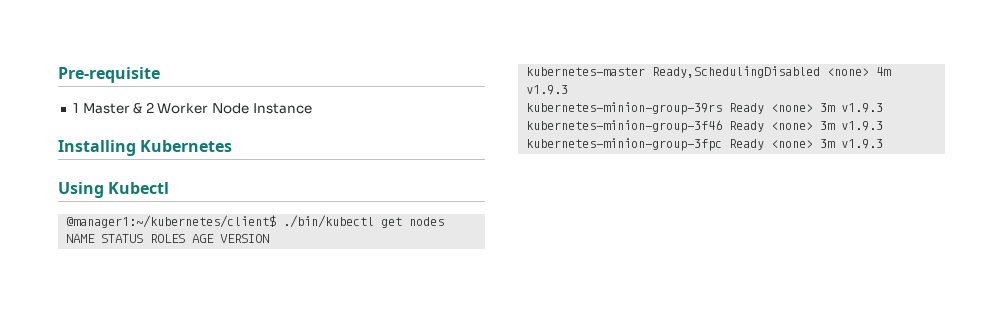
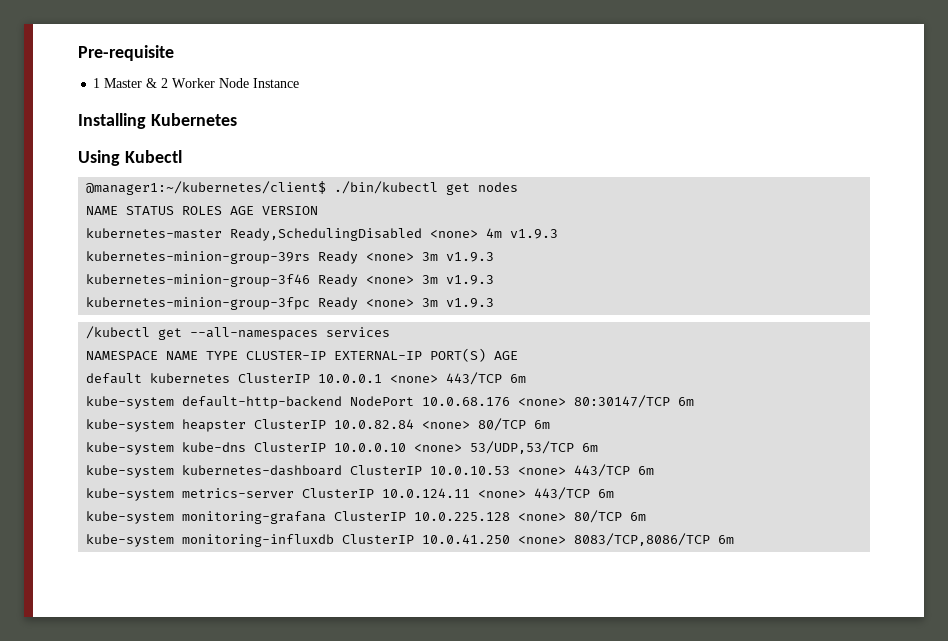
+ /kubectl get --all-namespaces services
+ NAMESPACE NAME TYPE CLUSTER-IP EXTERNAL-IP PORT(S) AGE
+ default kubernetes ClusterIP 10.0.0.1 <none> 443/TCP 6m
+ kube-system default-http-backend NodePort 10.0.68.176 <none> 80:30147/TCP 6m
+ kube-system heapster ClusterIP 10.0.82.84 <none> 80/TCP 6m
+ kube-system kube-dns ClusterIP 10.0.0.10 <none> 53/UDP,53/TCP 6m
+ kube-system kubernetes-dashboard ClusterIP 10.0.10.53 <none> 443/TCP 6m
+ kube-system metrics-server ClusterIP 10.0.124.11 <none> 443/TCP 6m
+ kube-system monitoring-grafana ClusterIP 10.0.225.128 <none> 80/TCP 6m
+ kube-system monitoring-influxdb ClusterIP 10.0.41.250 <none> 8083/TCP,8086/TCP 6m

